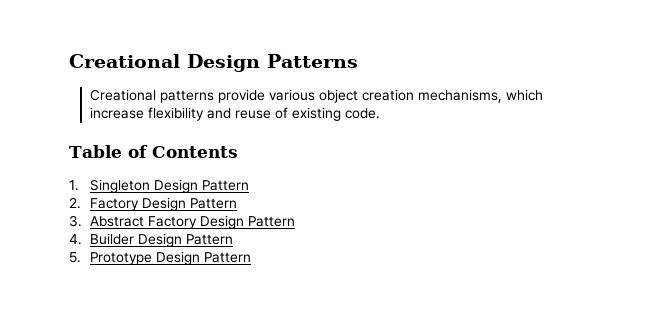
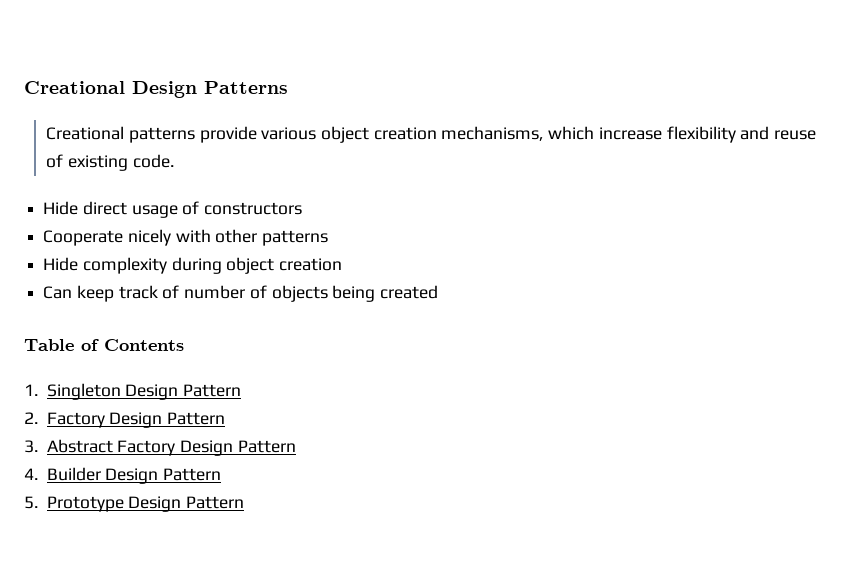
+ Hide direct usage of constructors
+ Cooperate nicely with other patterns
+ Hide complexity during object creation
+ Can keep track of number of objects being created

